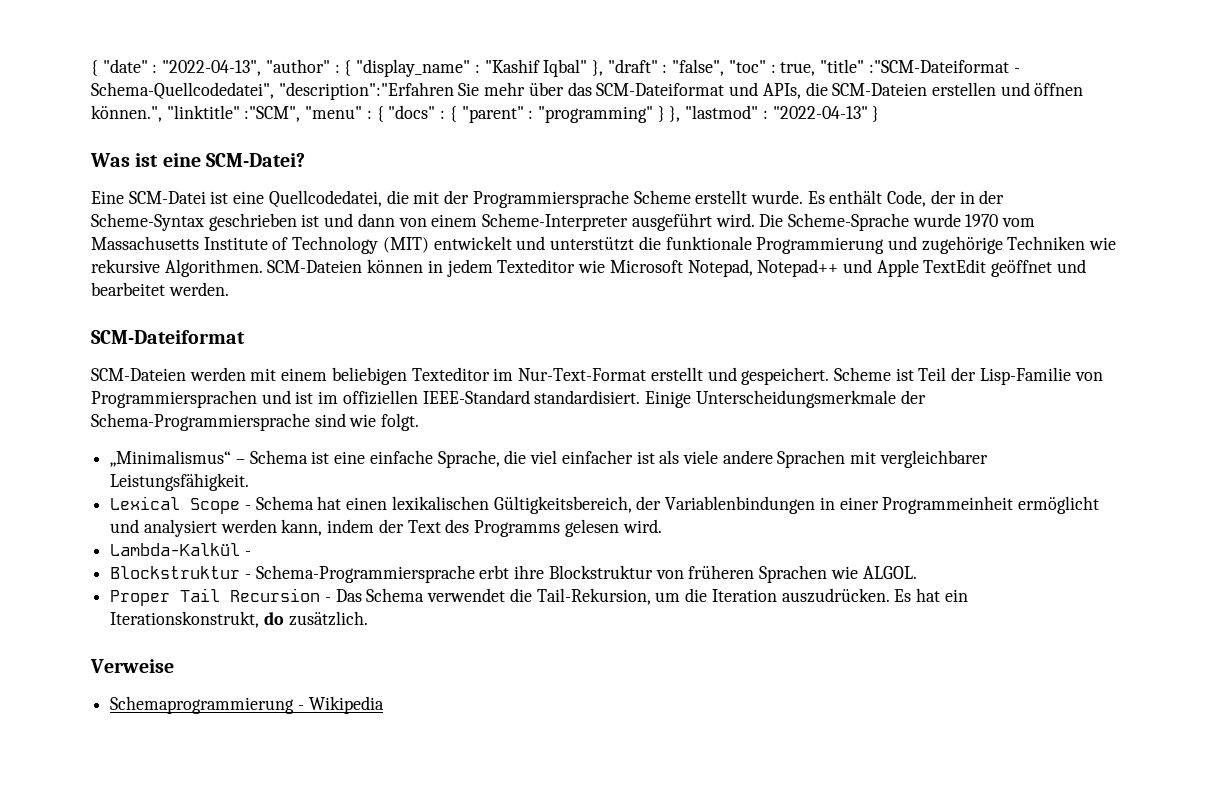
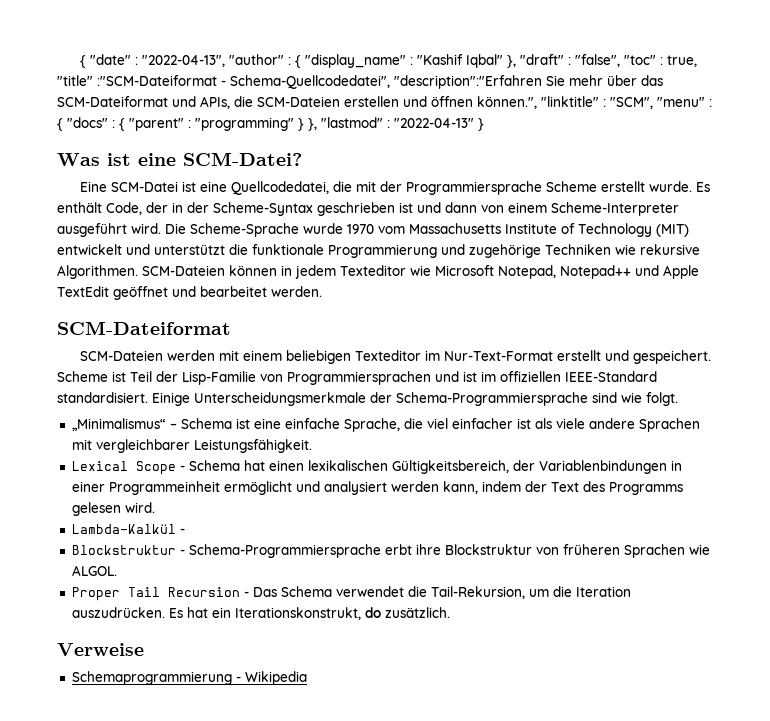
- { "date" : "2022-04-13", "author" : { "display_name" : "Kashif Iqbal" }, "draft" : "false", "toc" : true, "title" :"SCM-Dateiformat - Schema-Quellcodedatei", "description":"Erfahren Sie mehr über das SCM-Dateiformat und APIs, die SCM-Dateien erstellen und öffnen können.", "linktitle" :"SCM", "menu" : { "docs" : { "parent" : "programming" } }, "lastmod" : "2022-04-13" }
+ { "date" : "2022-04-13", "author" : { "display_name" : "Kashif Iqbal" }, "draft" : "false", "toc" : true, "title" :"SCM-Dateiformat - Schema-Quellcodedatei", "description":"Erfahren Sie mehr über das SCM-Dateiformat und APIs, die SCM-Dateien erstellen und öffnen können.", "linktitle" : "SCM", "menu" : { "docs" : { "parent" : "programming" } }, "lastmod" : "2022-04-13" }

